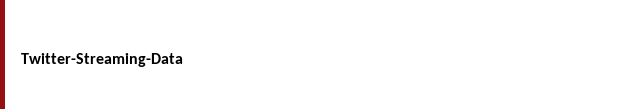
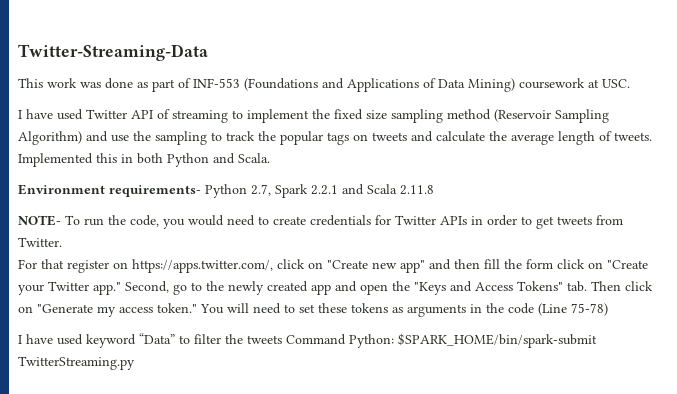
+ This work was done as part of INF-553 (Foundations and Applications of Data Mining) coursework at USC.
+ I have used Twitter API of streaming to implement the fixed size sampling method (Reservoir Sampling Algorithm) and use the sampling to track the popular tags on tweets and calculate the average length of tweets. Implemented this in both Python and Scala.
+ Environment requirements- Python 2.7, Spark 2.2.1 and Scala 2.11.8
+ NOTE- To run the code, you would need to create credentials for Twitter APIs in order to get tweets from Twitter.
+ For that register on https://apps.twitter.com/, click on "Create new app" and then fill the form click on "Create your Twitter app." Second, go to the newly created app and open the "Keys and Access Tokens" tab. Then click on "Generate my access token." You will need to set these tokens as arguments in the code (Line 75-78)
+ I have used keyword “Data” to filter the tweets Command Python: $SPARK_HOME/bin/spark-submit TwitterStreaming.py

